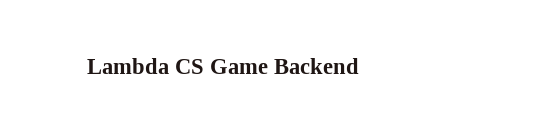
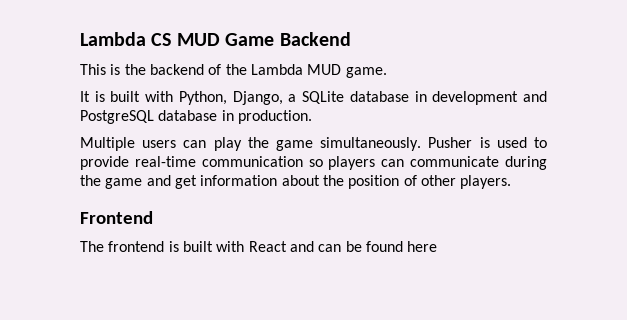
- Lambda CS Game Backend
+ Lambda CS MUD Game Backend
+ This is the backend of the Lambda MUD game.
+ It is built with Python, Django, a SQLite database in development and PostgreSQL database in production.
+ Multiple users can play the game simultaneously. Pusher is used to provide real-time communication so players can communicate during the game and get information about the position of other players.
+ Frontend
+ The frontend is built with React and can be found here

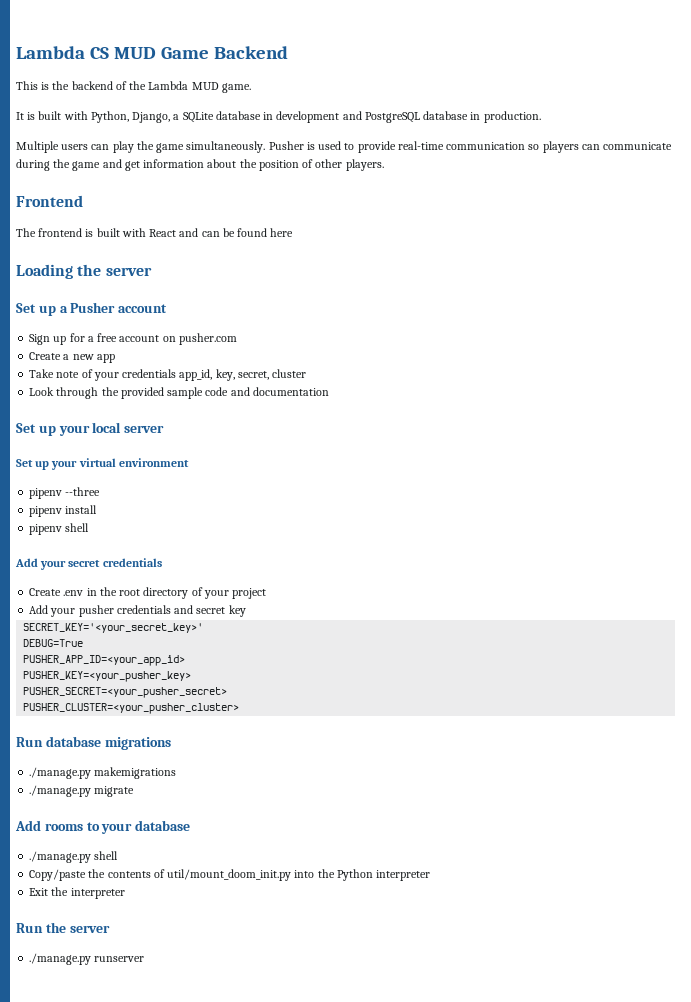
+ Loading the server
+ Set up a Pusher account
+ Sign up for a free account on pusher.com
+ Create a new app
+ Take note of your credentials app_id, key, secret, cluster
+ Look through the provided sample code and documentation
+ Set up your local server
+ Set up your virtual environment
+ pipenv --three
+ pipenv install
+ pipenv shell
+ Add your secret credentials
+ Create .env in the root directory of your project
+ Add your pusher credentials and secret key
+ SECRET_KEY='<your_secret_key>'
+ DEBUG=True
+ PUSHER_APP_ID=<your_app_id>
+ PUSHER_KEY=<your_pusher_key>
+ PUSHER_SECRET=<your_pusher_secret>
+ PUSHER_CLUSTER=<your_pusher_cluster>
+ Run database migrations
+ ./manage.py makemigrations
+ ./manage.py migrate
+ Add rooms to your database
+ ./manage.py shell
+ Copy/paste the contents of util/mount_doom_init.py into the Python interpreter
+ Exit the interpreter
+ Run the server
+ ./manage.py runserver

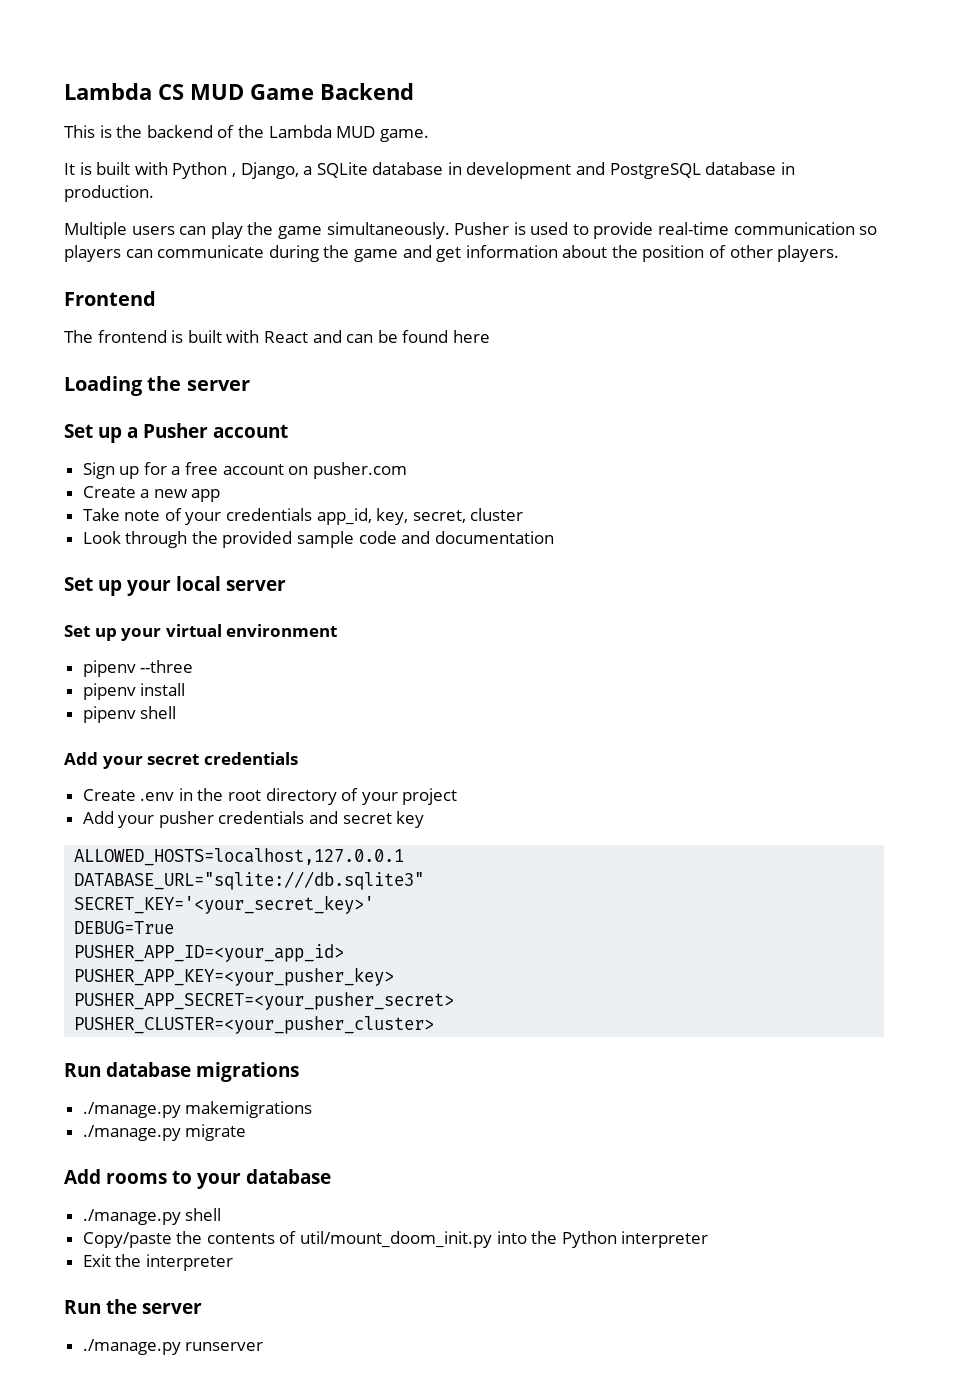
- It is built with Python, Django, a SQLite database in development and PostgreSQL database in production.
+ It is built with Python , Django, a SQLite database in development and PostgreSQL database in production.
+ ALLOWED_HOSTS=localhost,127.0.0.1
+ DATABASE_URL="sqlite:///db.sqlite3"
- PUSHER_KEY=<your_pusher_key>
- PUSHER_SECRET=<your_pusher_secret>
+ PUSHER_APP_KEY=<your_pusher_key>
+ PUSHER_APP_SECRET=<your_pusher_secret>

